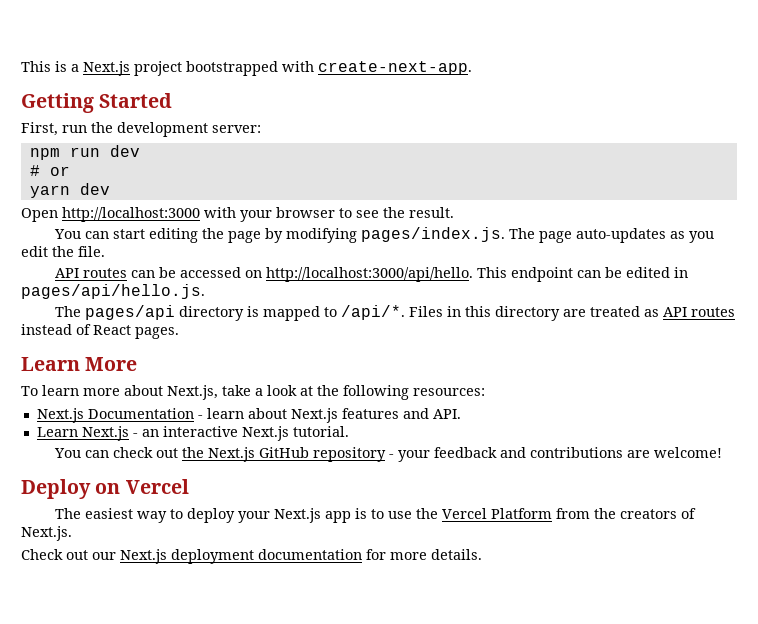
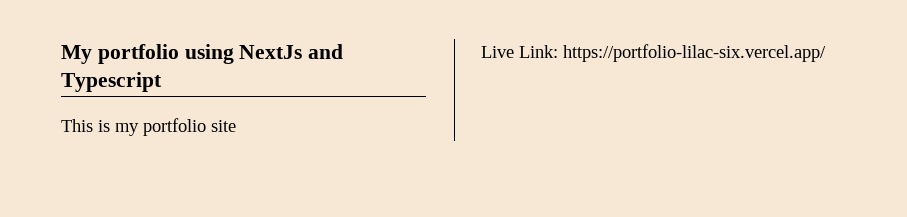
- This is a Next.js project bootstrapped with create-next-app.
- Getting Started
- First, run the development server:
- npm run dev
- # or
- yarn dev
- Open http://localhost:3000 with your browser to see the result.
- You can start editing the page by modifying pages/index.js. The page auto-updates as you edit the file.
- API routes can be accessed on http://localhost:3000/api/hello. This endpoint can be edited in pages/api/hello.js.
- The pages/api directory is mapped to /api/*. Files in this directory are treated as API routes instead of React pages.
- Learn More
- To learn more about Next.js, take a look at the following resources:
- Next.js Documentation - learn about Next.js features and API.
- Learn Next.js - an interactive Next.js tutorial.
- You can check out the Next.js GitHub repository - your feedback and contributions are welcome!
- Deploy on Vercel
- The easiest way to deploy your Next.js app is to use the Vercel Platform from the creators of Next.js.
- Check out our Next.js deployment documentation for more details.
+ My portfolio using NextJs and Typescript
+ This is my portfolio site
+ Live Link: https://portfolio-lilac-six.vercel.app/

